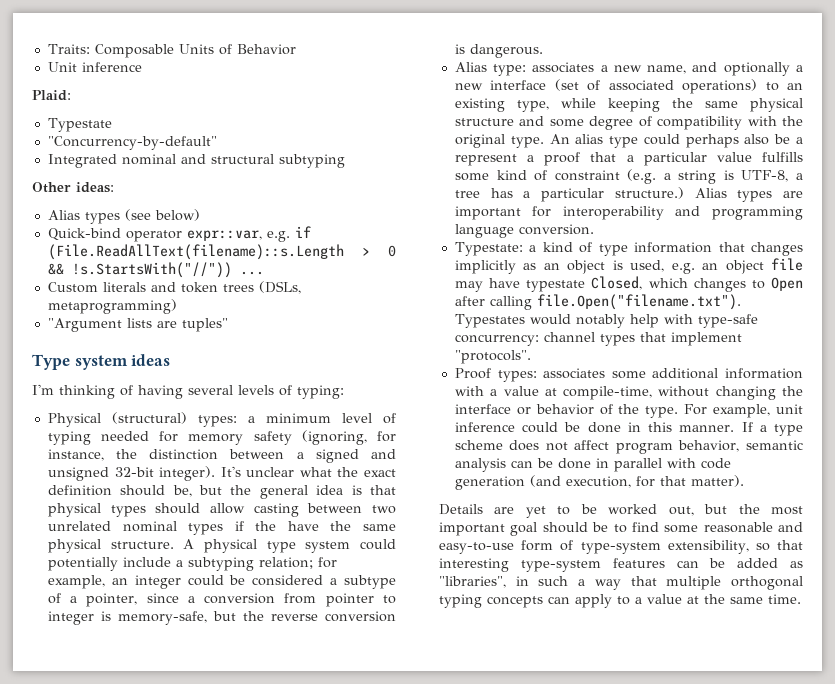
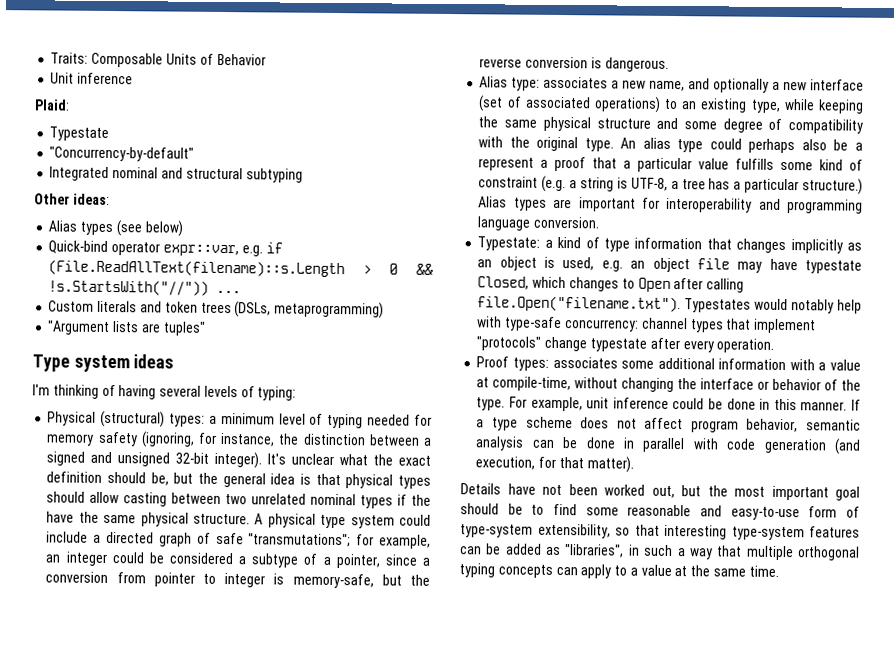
- A physical type system could potentially include a subtyping relation; for example, an integer could be considered a subtype of a pointer, since a conversion from pointer to integer is memory-safe, but the reverse conversion is dangerous.
+ A physical type system could include a directed graph of safe "transmutations"; for example, an integer could be considered a subtype of a pointer, since a conversion from pointer to integer is memory-safe, but the reverse conversion is dangerous.
- Typestate: a kind of type information that changes implicitly as an object is used, e.g. an object file may have typestate Closed, which changes to Open after calling file.Open("filename.txt"). Typestates would notably help with type-safe concurrency: channel types that implement "protocols".
+ Typestate: a kind of type information that changes implicitly as an object is used, e.g. an object file may have typestate Closed, which changes to Open after calling file.Open("filename.txt"). Typestates would notably help with type-safe concurrency: channel types that implement "protocols" change typestate after every operation.
- Details are yet to be worked out, but the most important goal should be to find some reasonable and easy-to-use form of type-system extensibility, so that interesting type-system features can be added as "libraries", in such a way that multiple orthogonal typing concepts can apply to a value at the same time.
+ Details have not been worked out, but the most important goal should be to find some reasonable and easy-to-use form of type-system extensibility, so that interesting type-system features can be added as "libraries", in such a way that multiple orthogonal typing concepts can apply to a value at the same time.

